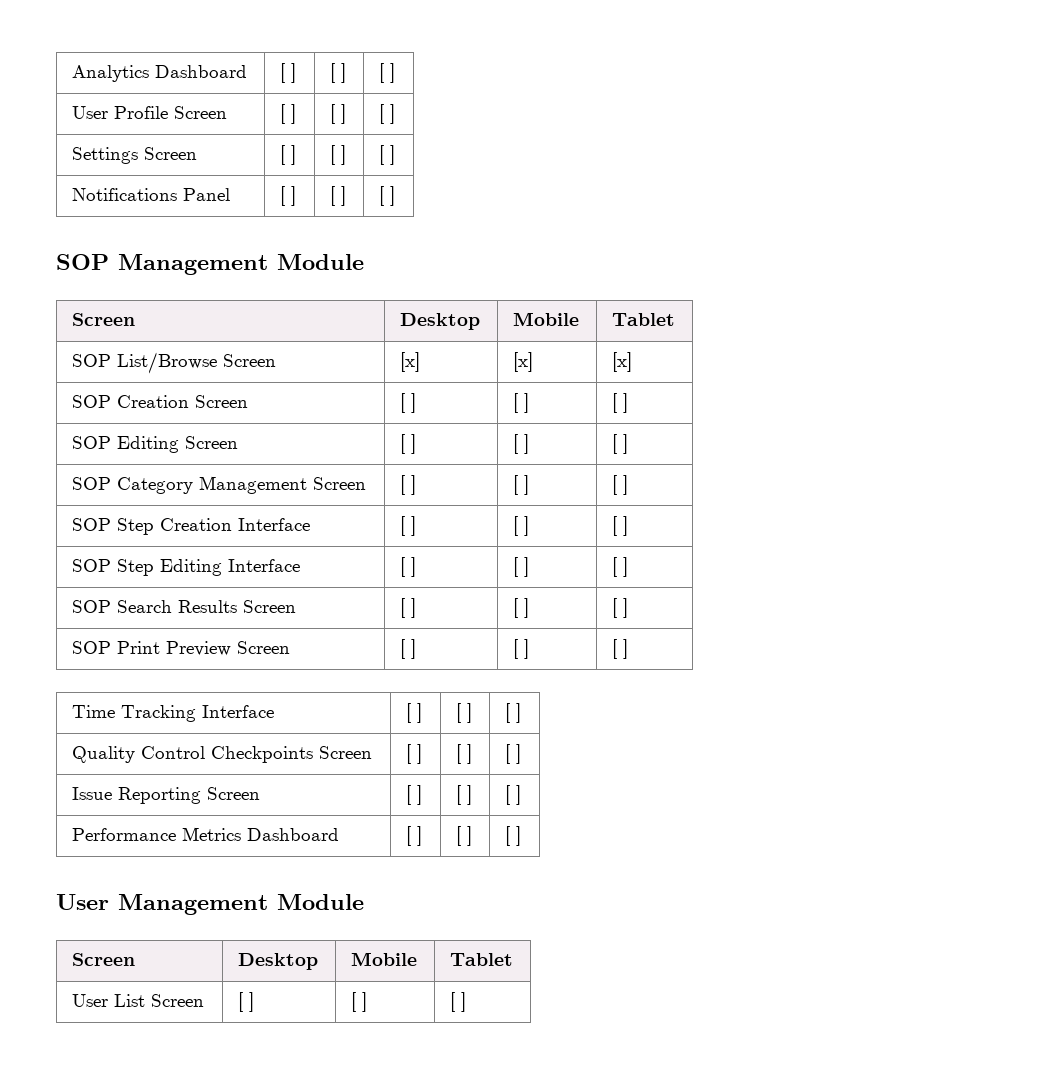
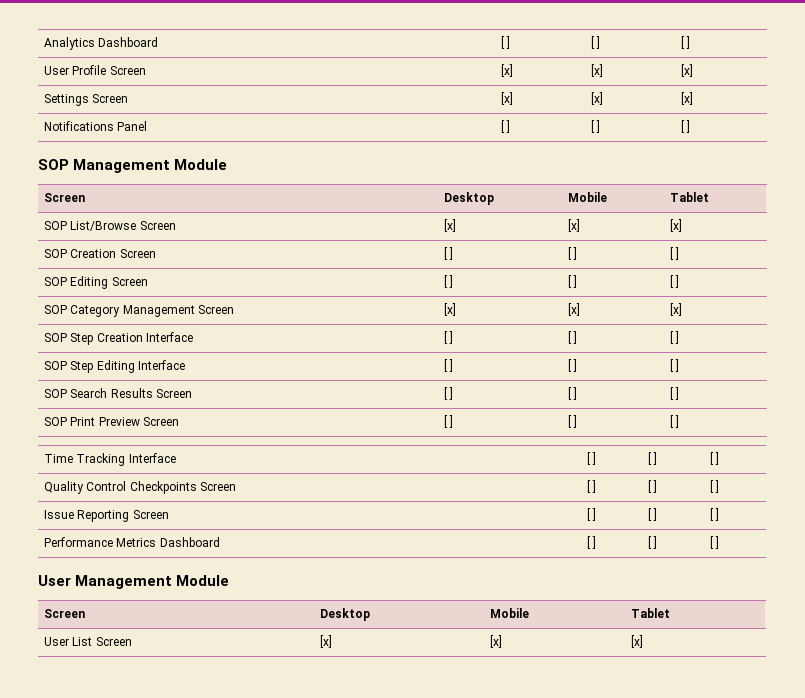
- User Profile Screen | [ ] | [ ] | [ ]
- Settings Screen | [ ] | [ ] | [ ]
+ User Profile Screen | [x] | [x] | [x]
+ Settings Screen | [x] | [x] | [x]
- SOP Category Management Screen | [ ] | [ ] | [ ]
+ SOP Category Management Screen | [x] | [x] | [x]
- User List Screen | [ ] | [ ] | [ ]
+ User List Screen | [x] | [x] | [x]

